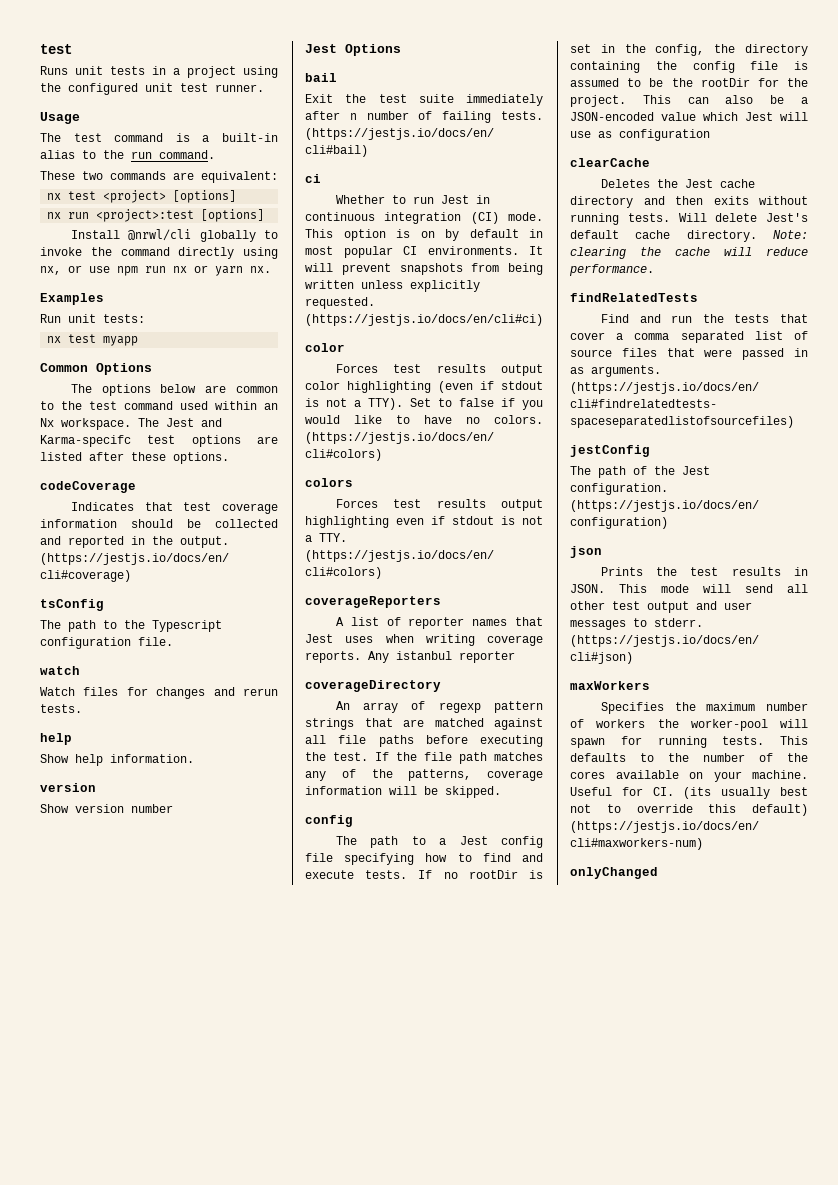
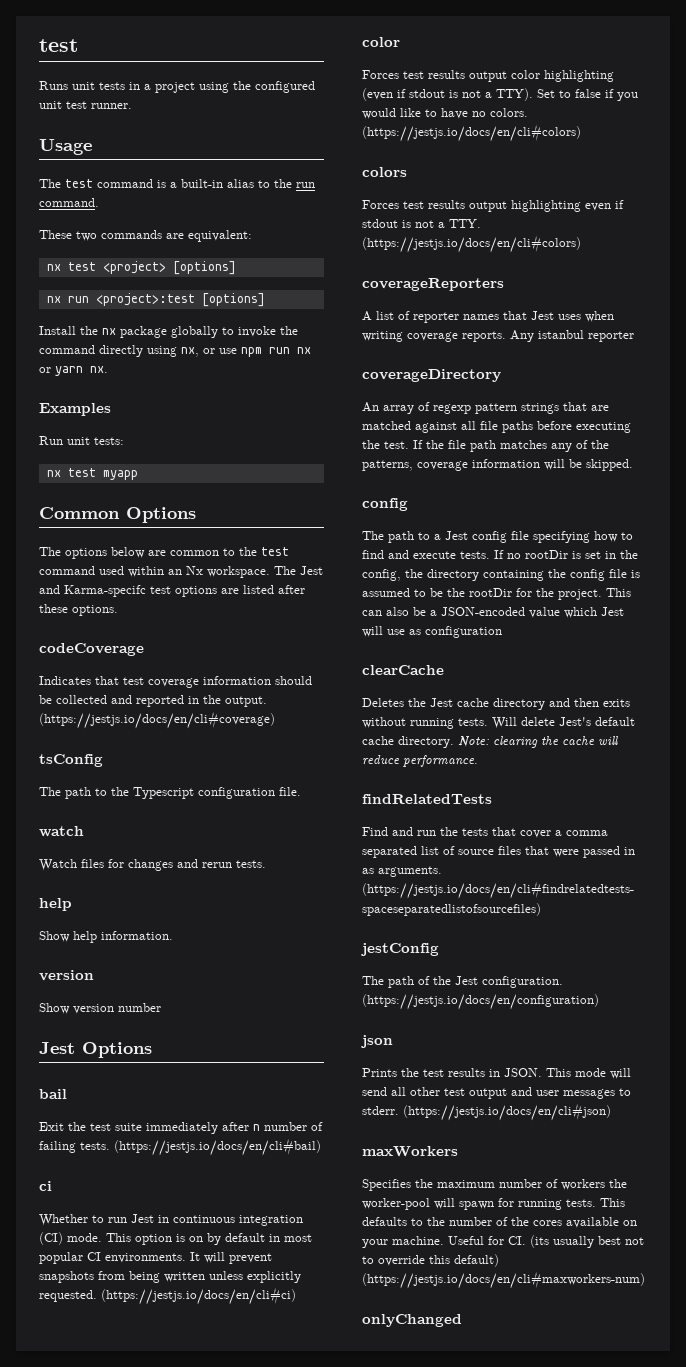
- Install @nrwl/cli globally to invoke the command directly using nx, or use npm run nx or yarn nx.
+ Install the nx package globally to invoke the command directly using nx, or use npm run nx or yarn nx.

